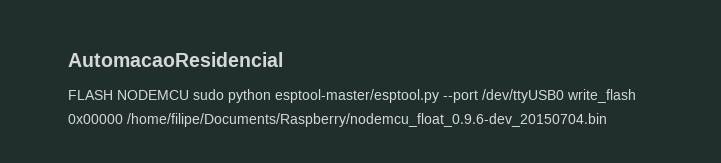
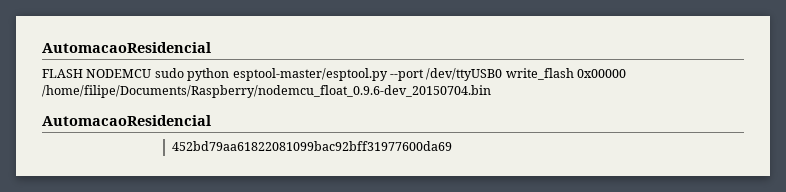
  FLASH NODEMCU sudo python esptool-master/esptool.py --port /dev/ttyUSB0 write_flash 0x00000 /home/filipe/Documents/Raspberry/nodemcu_float_0.9.6-dev_20150704.bin
+ AutomacaoResidencial
+ 452bd79aa61822081099bac92bff31977600da69

